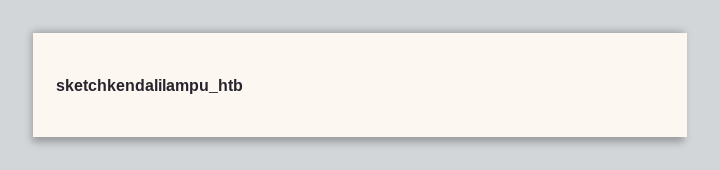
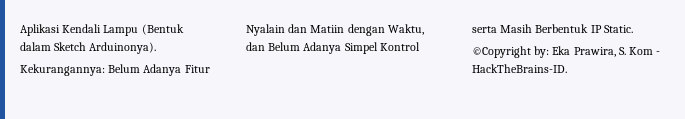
- sketchkendalilampu_htb
+ Aplikasi Kendali Lampu (Bentuk dalam Sketch Arduinonya).
+ Kekurangannya: Belum Adanya Fitur Nyalain dan Matiin dengan Waktu, dan Belum Adanya Simpel Kontrol serta Masih Berbentuk IP Static.
+ ©Copyright by: Eka Prawira, S. Kom - HackTheBrains-ID.

